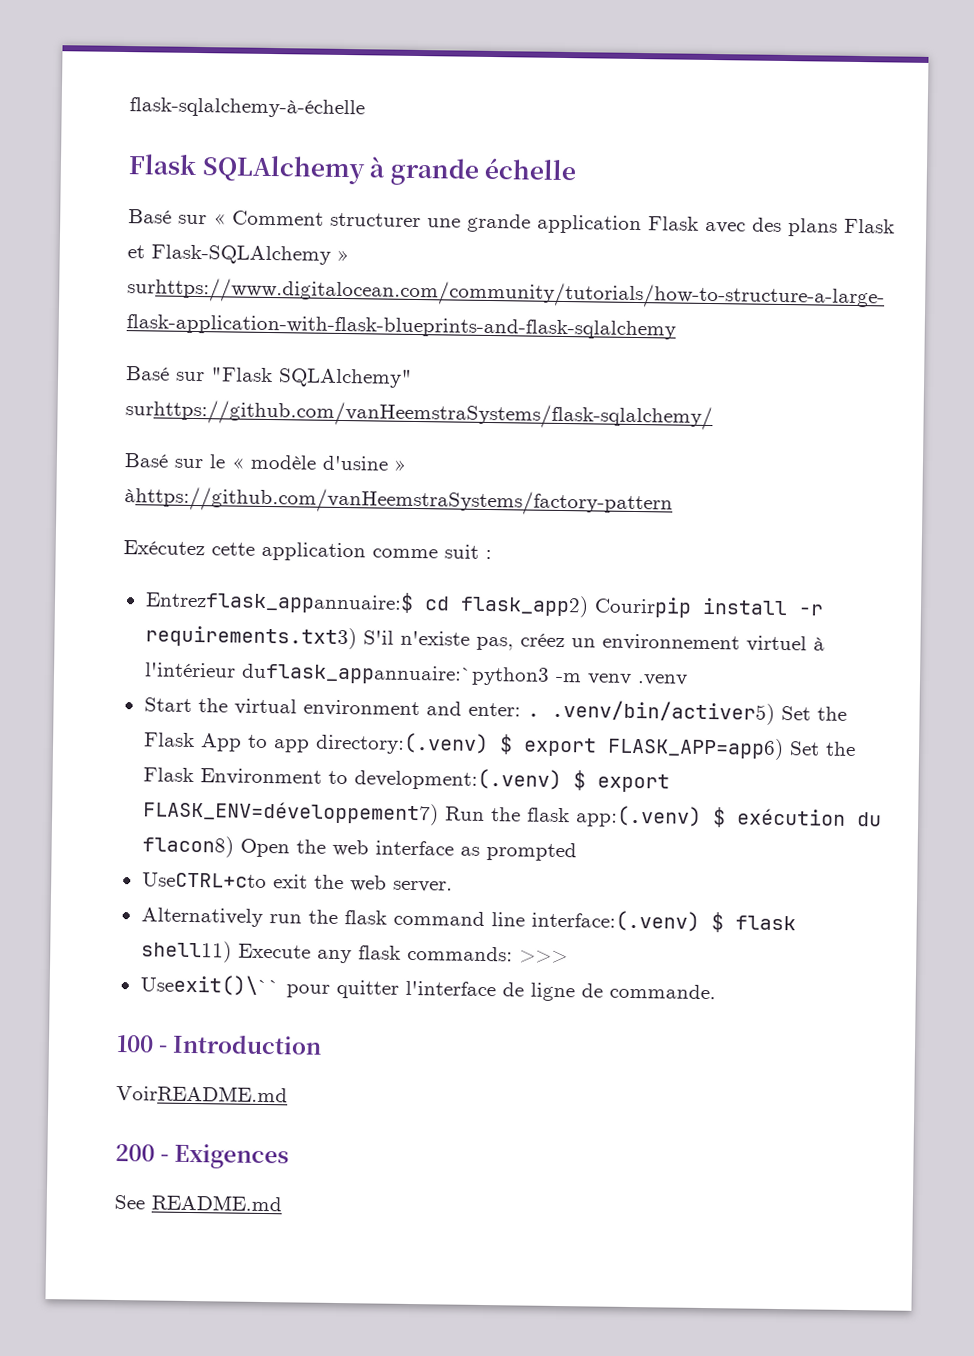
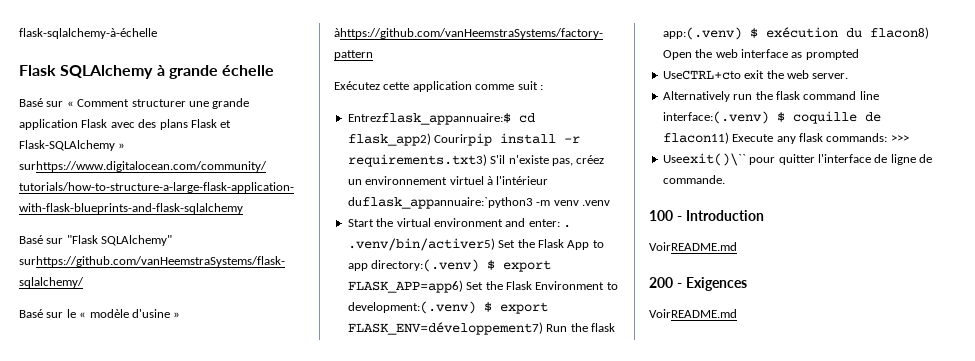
- Alternatively run the flask command line interface:(.venv) $ flask shell11) Execute any flask commands: >>>
+ Alternatively run the flask command line interface:(.venv) $ coquille de flacon11) Execute any flask commands: >>>
  200 - Exigences
- See README.md
+ VoirREADME.md

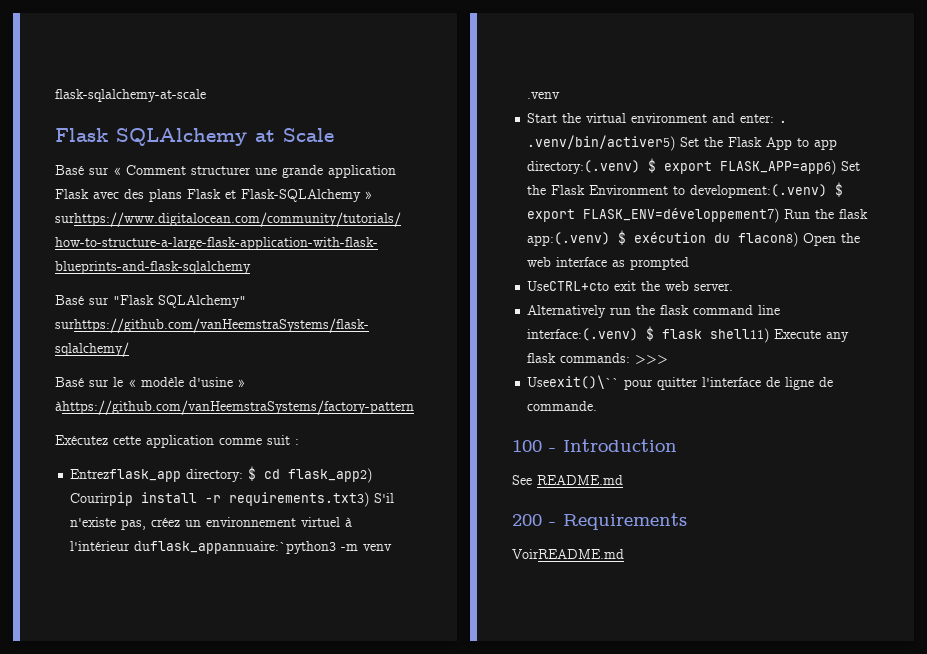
- flask-sqlalchemy-à-échelle
+ flask-sqlalchemy-at-scale
- Flask SQLAlchemy à grande échelle
+ Flask SQLAlchemy at Scale
- Entrezflask_appannuaire:$ cd flask_app2) Courirpip install -r requirements.txt3) S'il n'existe pas, créez un environnement virtuel à l'intérieur duflask_appannuaire:`python3 -m venv .venv
+ Entrezflask_app directory: $ cd flask_app2) Courirpip install -r requirements.txt3) S'il n'existe pas, créez un environnement virtuel à l'intérieur duflask_appannuaire:`python3 -m venv .venv
- Alternatively run the flask command line interface:(.venv) $ coquille de flacon11) Execute any flask commands: >>>
+ Alternatively run the flask command line interface:(.venv) $ flask shell11) Execute any flask commands: >>>
  100 - Introduction
- VoirREADME.md
+ See README.md
- 200 - Exigences
+ 200 - Requirements

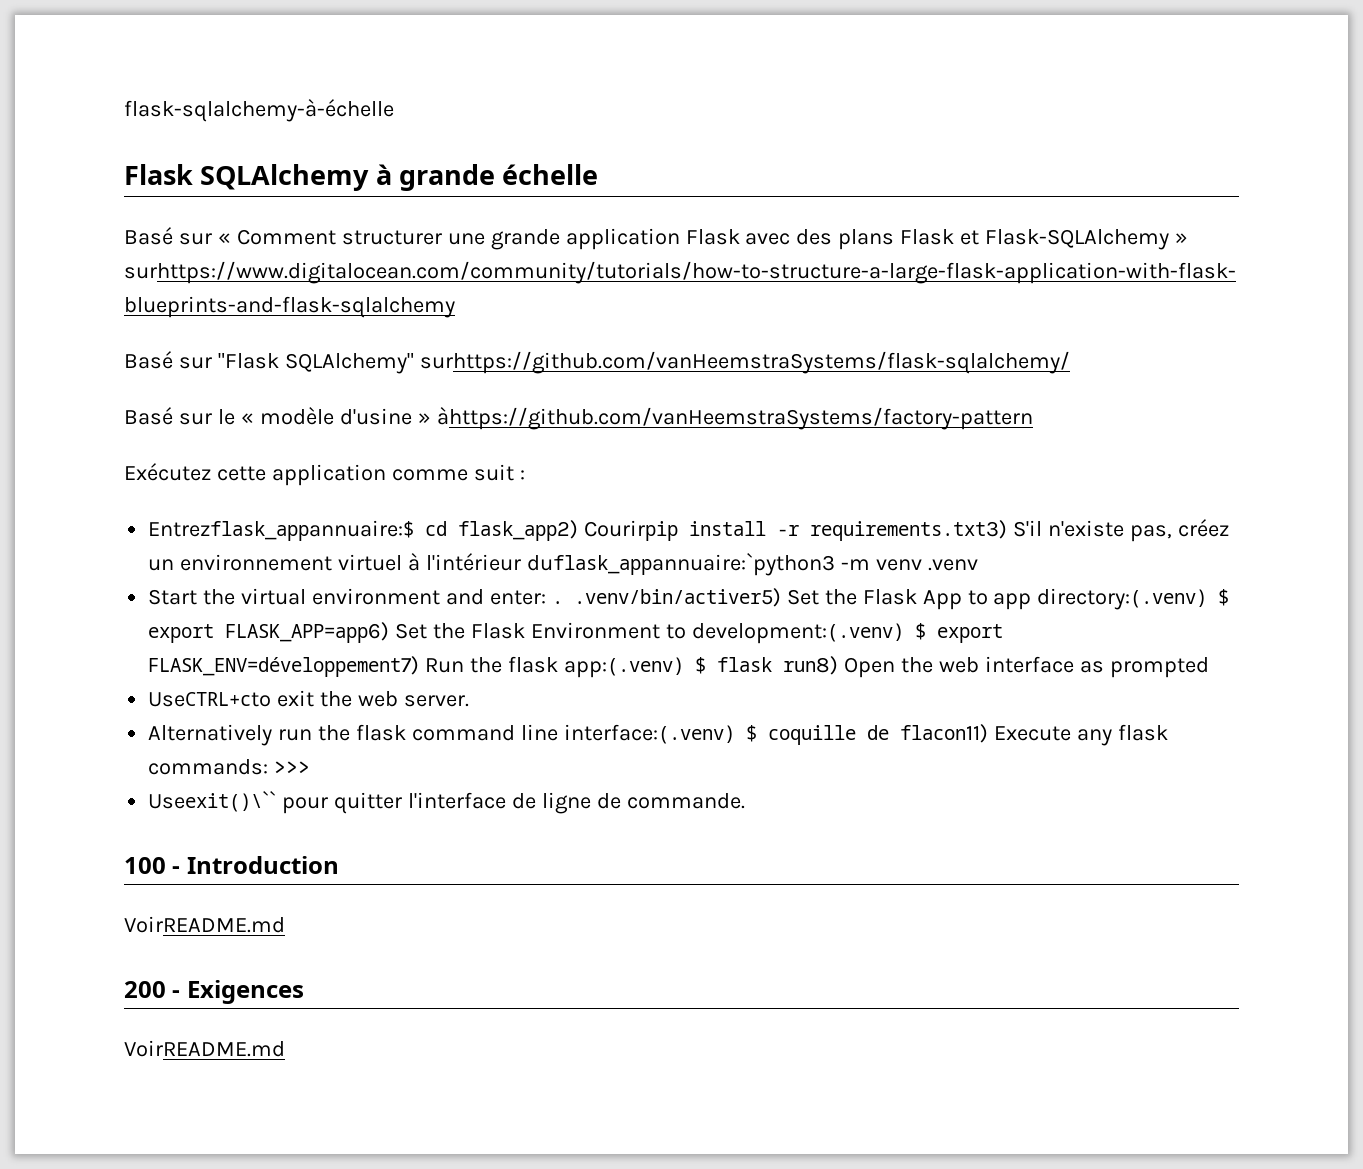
- flask-sqlalchemy-at-scale
+ flask-sqlalchemy-à-échelle
- Flask SQLAlchemy at Scale
+ Flask SQLAlchemy à grande échelle
- Entrezflask_app directory: $ cd flask_app2) Courirpip install -r requirements.txt3) S'il n'existe pas, créez un environnement virtuel à l'intérieur duflask_appannuaire:`python3 -m venv .venv
+ Entrezflask_appannuaire:$ cd flask_app2) Courirpip install -r requirements.txt3) S'il n'existe pas, créez un environnement virtuel à l'intérieur duflask_appannuaire:`python3 -m venv .venv
- Start the virtual environment and enter: . .venv/bin/activer5) Set the Flask App to app directory:(.venv) $ export FLASK_APP=app6) Set the Flask Environment to development:(.venv) $ export FLASK_ENV=développement7) Run the flask app:(.venv) $ exécution du flacon8) Open the web interface as prompted
+ Start the virtual environment and enter: . .venv/bin/activer5) Set the Flask App to app directory:(.venv) $ export FLASK_APP=app6) Set the Flask Environment to development:(.venv) $ export FLASK_ENV=développement7) Run the flask app:(.venv) $ flask run8) Open the web interface as prompted
- Alternatively run the flask command line interface:(.venv) $ flask shell11) Execute any flask commands: >>>
+ Alternatively run the flask command line interface:(.venv) $ coquille de flacon11) Execute any flask commands: >>>
  100 - Introduction
- See README.md
+ VoirREADME.md
- 200 - Requirements
+ 200 - Exigences

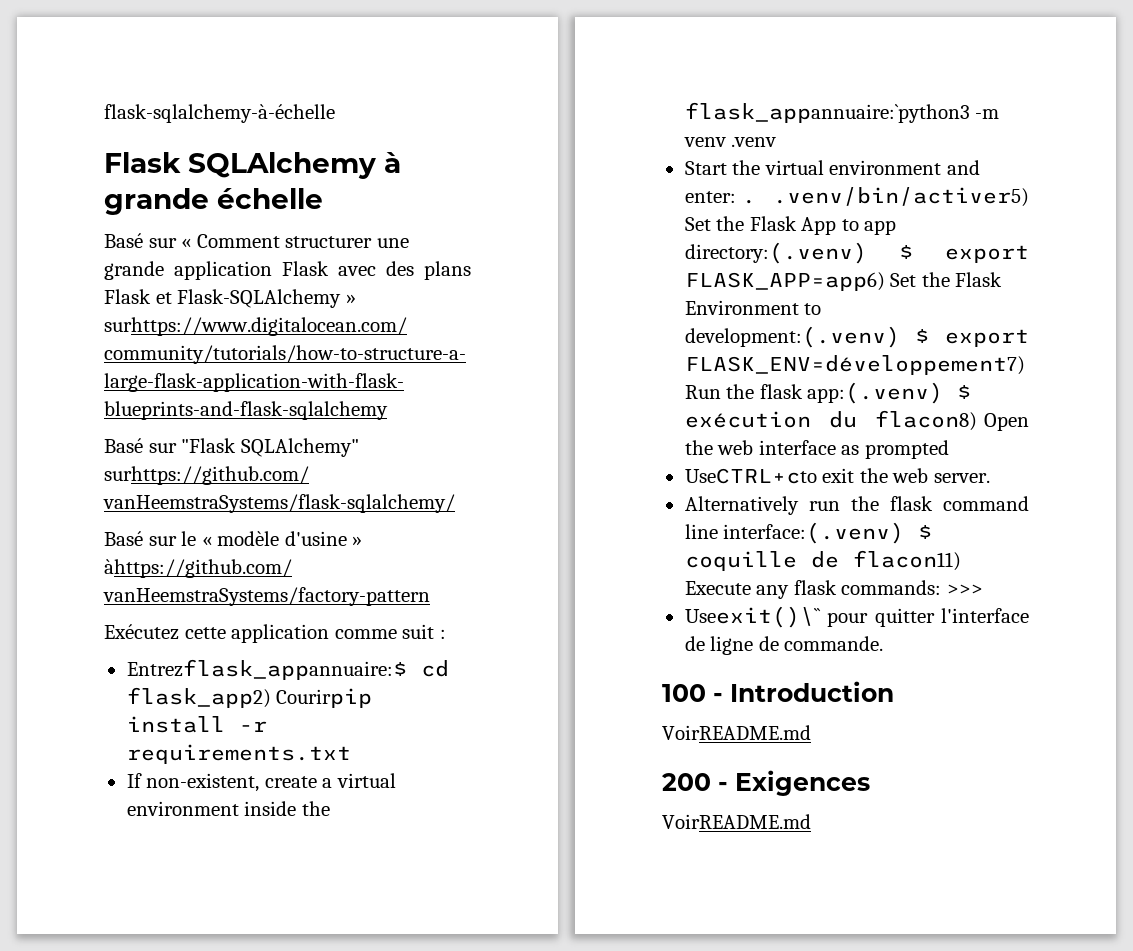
- Entrezflask_appannuaire:$ cd flask_app2) Courirpip install -r requirements.txt3) S'il n'existe pas, créez un environnement virtuel à l'intérieur duflask_appannuaire:`python3 -m venv .venv
+ Entrezflask_appannuaire:$ cd flask_app2) Courirpip install -r requirements.txt
+ If non-existent, create a virtual environment inside the flask_appannuaire:`python3 -m venv .venv
- Start the virtual environment and enter: . .venv/bin/activer5) Set the Flask App to app directory:(.venv) $ export FLASK_APP=app6) Set the Flask Environment to development:(.venv) $ export FLASK_ENV=développement7) Run the flask app:(.venv) $ flask run8) Open the web interface as prompted
+ Start the virtual environment and enter: . .venv/bin/activer5) Set the Flask App to app directory:(.venv) $ export FLASK_APP=app6) Set the Flask Environment to development:(.venv) $ export FLASK_ENV=développement7) Run the flask app:(.venv) $ exécution du flacon8) Open the web interface as prompted

